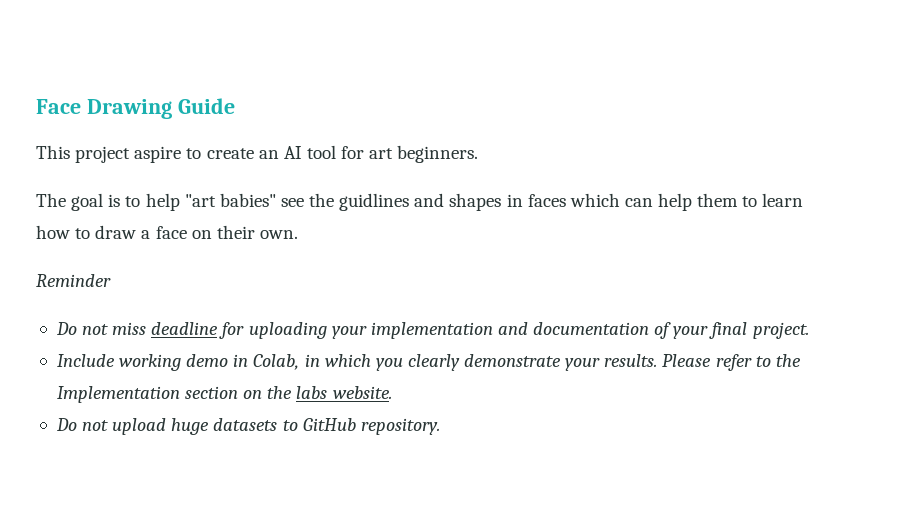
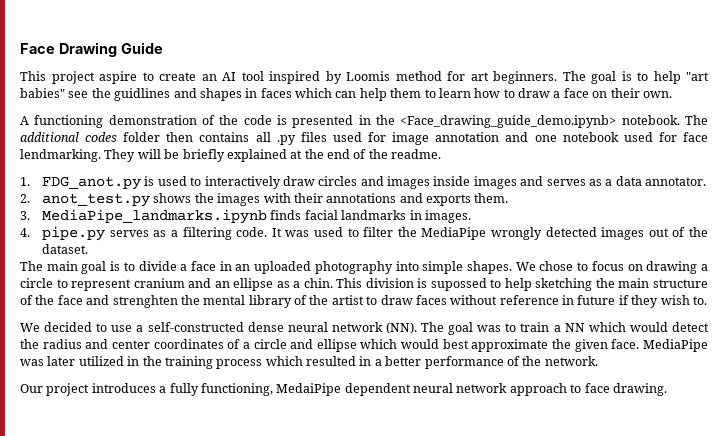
- This project aspire to create an AI tool for art beginners.
- The goal is to help "art babies" see the guidlines and shapes in faces which can help them to learn how to draw a face on their own.
+ This project aspire to create an AI tool inspired by Loomis method for art beginners. The goal is to help "art babies" see the guidlines and shapes in faces which can help them to learn how to draw a face on their own.
- Reminder
- Do not miss deadline for uploading your implementation and documentation of your final project.
- Include working demo in Colab, in which you clearly demonstrate your results. Please refer to the Implementation section on the labs website.
- Do not upload huge datasets to GitHub repository.
+ A functioning demonstration of the code is presented in the <Face_drawing_guide_demo.ipynb> notebook. The additional codes folder then contains all .py files used for image annotation and one notebook used for face lendmarking. They will be briefly explained at the end of the readme.
+ 1. FDG_anot.py is used to interactively draw circles and images inside images and serves as a data annotator.
+ 2. anot_test.py shows the images with their annotations and exports them.
+ 3. MediaPipe_landmarks.ipynb finds facial landmarks in images.
+ 4. pipe.py serves as a filtering code. It was used to filter the MediaPipe wrongly detected images out of the dataset.
+ The main goal is to divide a face in an uploaded photography into simple shapes. We chose to focus on drawing a circle to represent cranium and an ellipse as a chin. This division is supossed to help sketching the main structure of the face and strenghten the mental library of the artist to draw faces without reference in future if they wish to.
+ We decided to use a self-constructed dense neural network (NN). The goal was to train a NN which would detect the radius and center coordinates of a circle and ellipse which would best approximate the given face. MediaPipe was later utilized in the training process which resulted in a better performance of the network.
+ Our project introduces a fully functioning, MedaiPipe dependent neural network approach to face drawing.

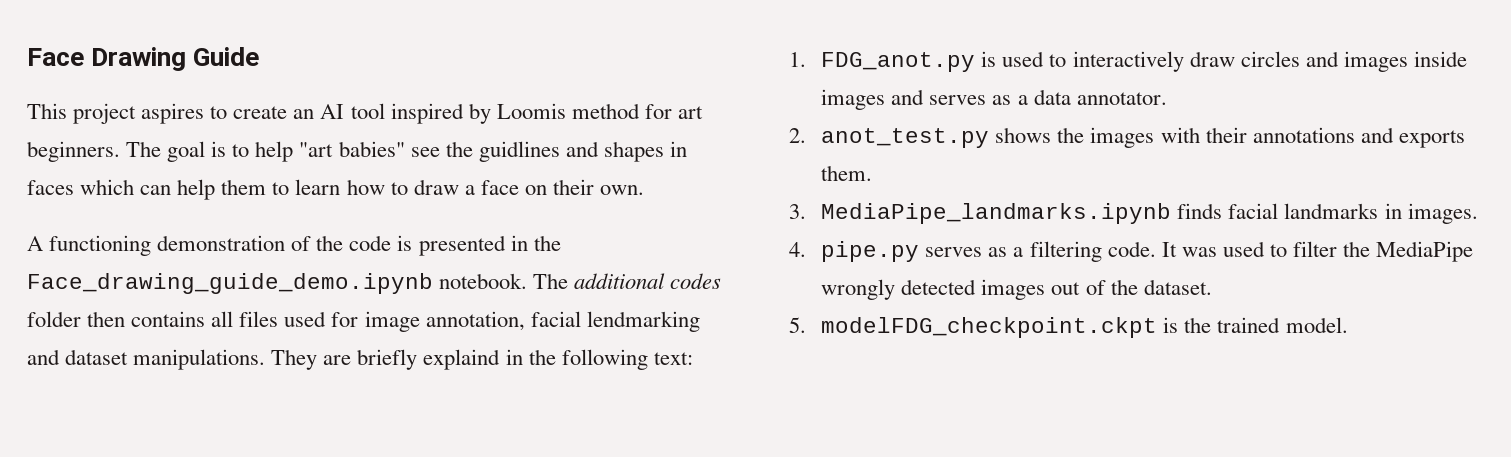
- This project aspire to create an AI tool inspired by Loomis method for art beginners.
+ This project aspires to create an AI tool inspired by Loomis method for art beginners.
- A functioning demonstration of the code is presented in the <Face_drawing_guide_demo.ipynb> notebook.
+ A functioning demonstration of the code is presented in the Face_drawing_guide_demo.ipynb notebook.
- The additional codes folder then contains all .py files used for image annotation and one notebook used for face lendmarking. They will be briefly explained at the end of the readme.
+ The additional codes folder then contains all files used for image annotation, facial lendmarking and dataset manipulations. They are briefly explaind in the following text:
- The main goal is to divide a face in an uploaded photography into simple shapes. We chose to focus on drawing a circle to represent cranium and an ellipse as a chin. This division is supossed to help sketching the main structure of the face and strenghten the mental library of the artist to draw faces without reference in future if they wish to.
- We decided to use a self-constructed dense neural network (NN). The goal was to train a NN which would detect the radius and center coordinates of a circle and ellipse which would best approximate the given face. MediaPipe was later utilized in the training process which resulted in a better performance of the network.
- Our project introduces a fully functioning, MedaiPipe dependent neural network approach to face drawing.
+ 5. modelFDG_checkpoint.ckpt is the trained model.

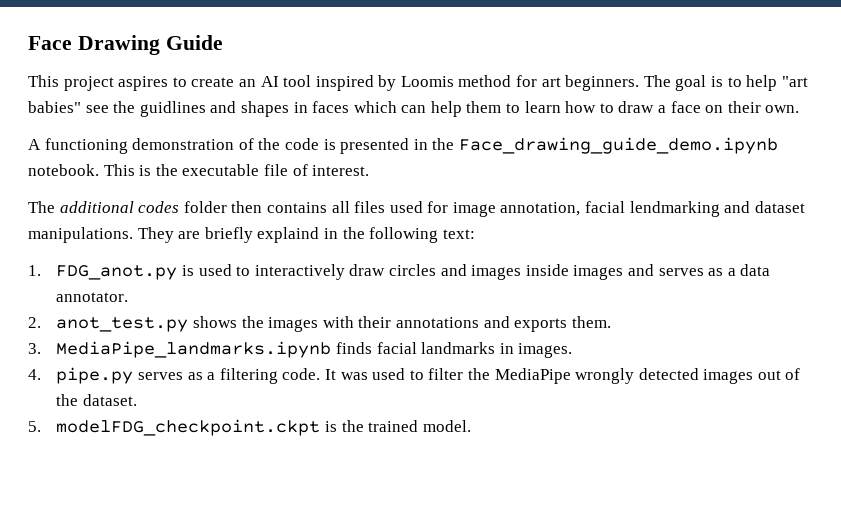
- A functioning demonstration of the code is presented in the Face_drawing_guide_demo.ipynb notebook. The additional codes folder then contains all files used for image annotation, facial lendmarking and dataset manipulations.
+ A functioning demonstration of the code is presented in the Face_drawing_guide_demo.ipynb notebook. This is the executable file of interest.
+ The additional codes folder then contains all files used for image annotation, facial lendmarking and dataset manipulations.

